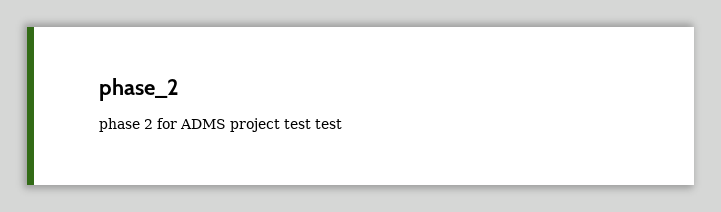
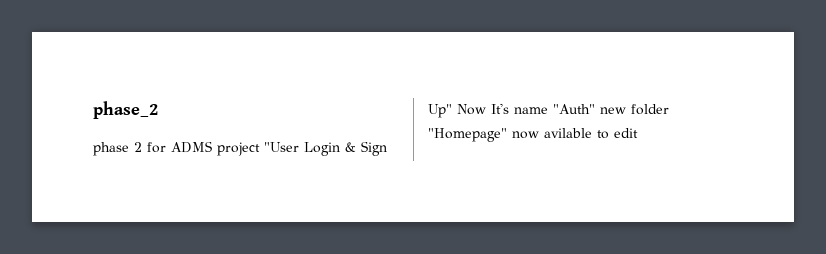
- phase 2 for ADMS project test test
+ phase 2 for ADMS project "User Login & Sign Up" Now It's name "Auth" new folder "Homepage" now avilable to edit

